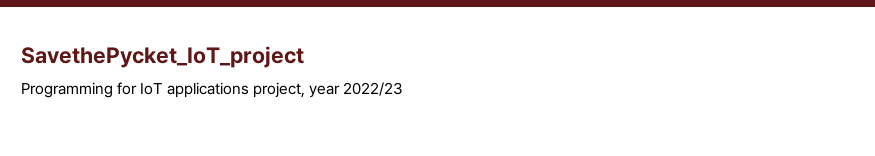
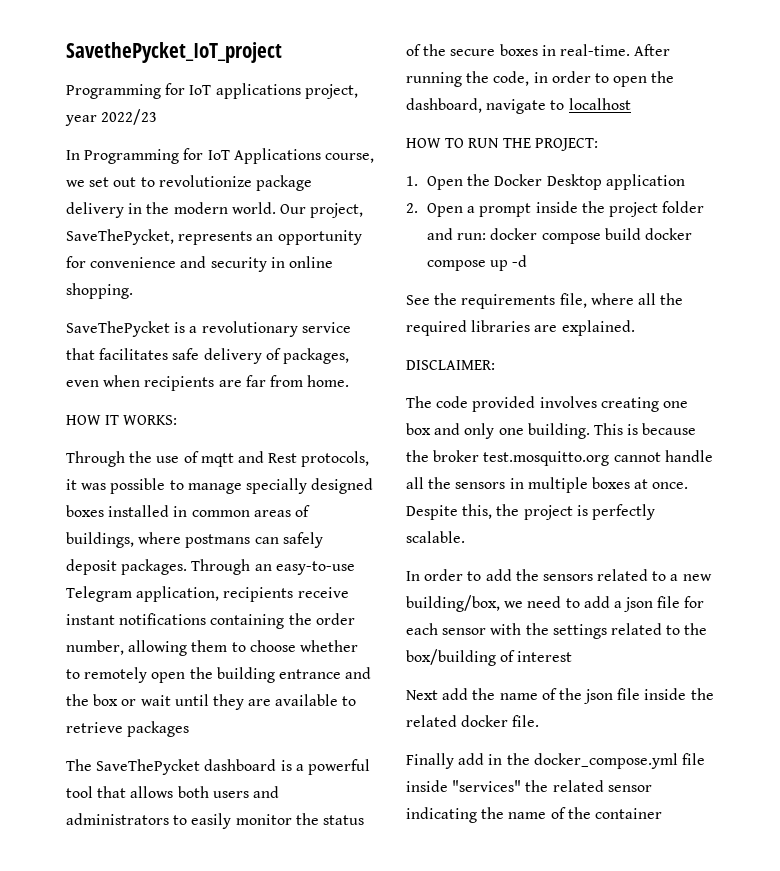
+ In Programming for IoT Applications course, we set out to revolutionize package delivery in the modern world. Our project, SaveThePycket, represents an opportunity for convenience and security in online shopping.
+ SaveThePycket is a revolutionary service that facilitates safe delivery of packages, even when recipients are far from home.
+ HOW IT WORKS:
+ Through the use of mqtt and Rest protocols, it was possible to manage specially designed boxes installed in common areas of buildings, where postmans can safely deposit packages. Through an easy-to-use Telegram application, recipients receive instant notifications containing the order number, allowing them to choose whether to remotely open the building entrance and the box or wait until they are available to retrieve packages
+ The SaveThePycket dashboard is a powerful tool that allows both users and administrators to easily monitor the status of the secure boxes in real-time. After running the code, in order to open the dashboard, navigate to localhost
+ HOW TO RUN THE PROJECT:
+ 1. Open the Docker Desktop application
+ 2. Open a prompt inside the project folder and run: docker compose build docker compose up -d
+ See the requirements file, where all the required libraries are explained.
+ DISCLAIMER:
+ The code provided involves creating one box and only one building. This is because the broker test.mosquitto.org cannot handle all the sensors in multiple boxes at once. Despite this, the project is perfectly scalable.
+ In order to add the sensors related to a new building/box, we need to add a json file for each sensor with the settings related to the box/building of interest
+ Next add the name of the json file inside the related docker file.
+ Finally add in the docker_compose.yml file inside "services" the related sensor indicating the name of the container

